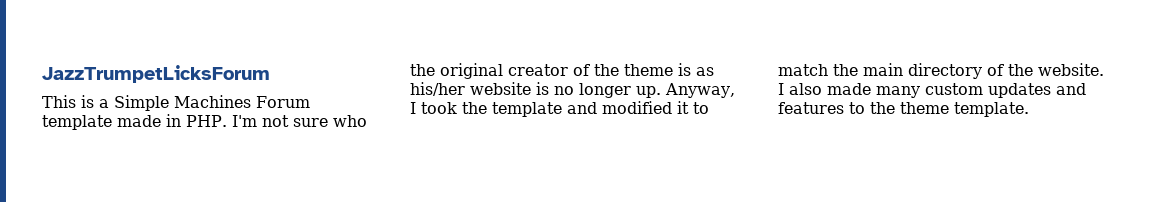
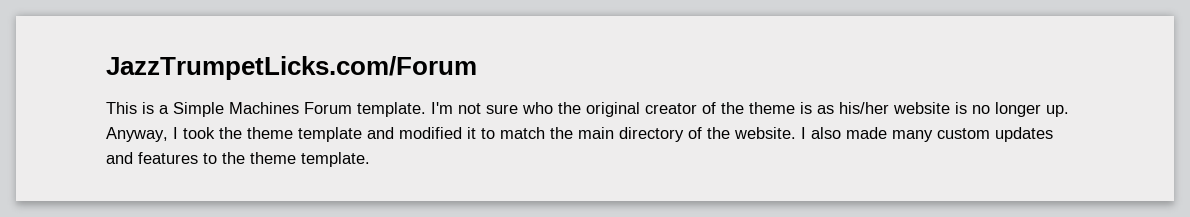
- JazzTrumpetLicksForum
+ JazzTrumpetLicks.com/Forum
- This is a Simple Machines Forum template made in PHP. I'm not sure who the original creator of the theme is as his/her website is no longer up.
+ This is a Simple Machines Forum template. I'm not sure who the original creator of the theme is as his/her website is no longer up.
- Anyway, I took the template and modified it to match the main directory of the website.
+ Anyway, I took the theme template and modified it to match the main directory of the website.

